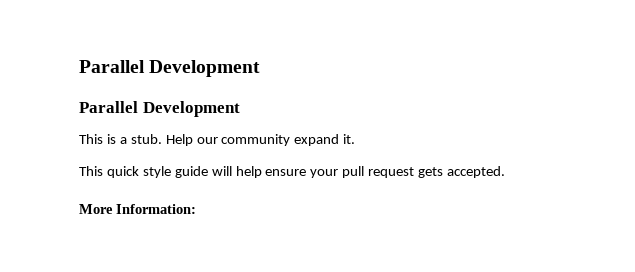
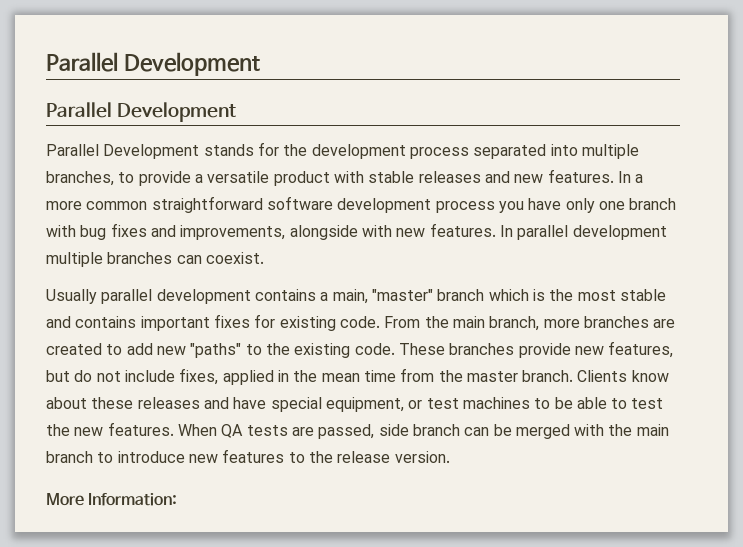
- This is a stub. Help our community expand it.
- This quick style guide will help ensure your pull request gets accepted.
+ Parallel Development stands for the development process separated into multiple branches, to provide a versatile product with stable releases and new features. In a more common straightforward software development process you have only one branch with bug fixes and improvements, alongside with new features. In parallel development multiple branches can coexist.
+ Usually parallel development contains a main, "master" branch which is the most stable and contains important fixes for existing code. From the main branch, more branches are created to add new "paths" to the existing code. These branches provide new features, but do not include fixes, applied in the mean time from the master branch. Clients know about these releases and have special equipment, or test machines to be able to test the new features. When QA tests are passed, side branch can be merged with the main branch to introduce new features to the release version.

